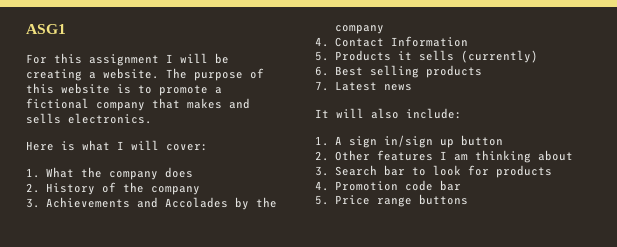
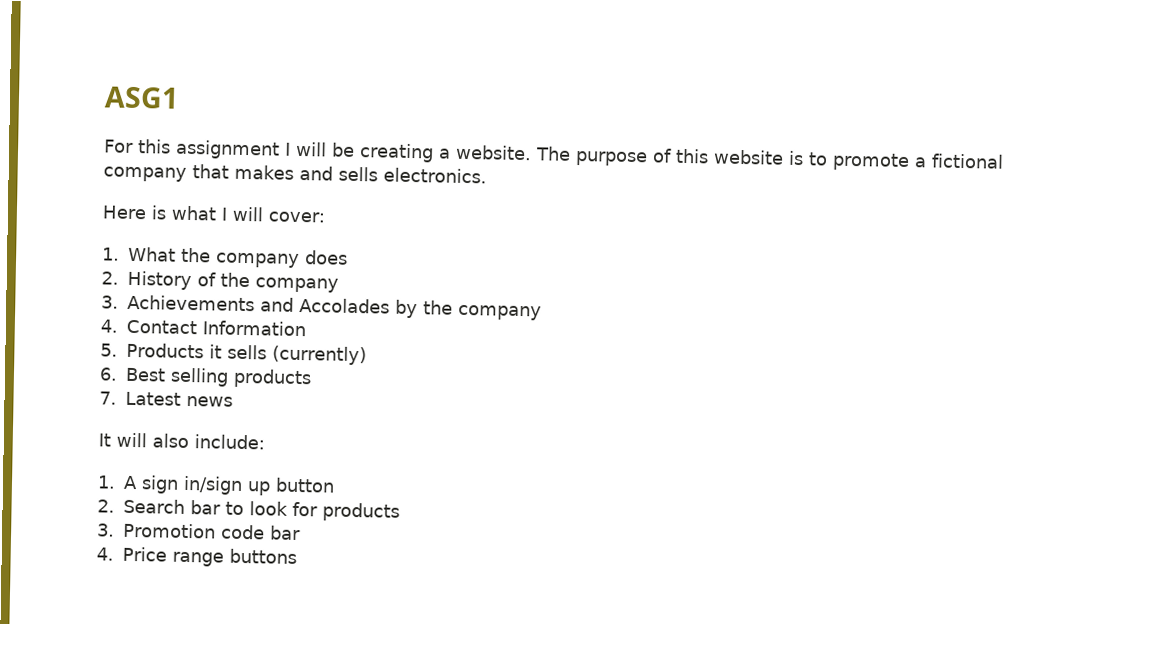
- 2. Other features I am thinking about
- 3. Search bar to look for products
+ 2. Search bar to look for products
- 4. Promotion code bar
+ 3. Promotion code bar
- 5. Price range buttons
+ 4. Price range buttons

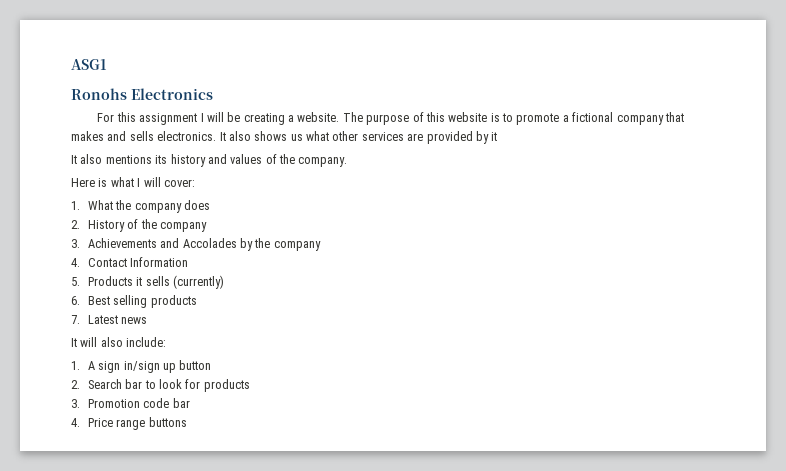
+ Ronohs Electronics
+ It also shows us what other services are provided by it
+ It also mentions its history and values of the company.

